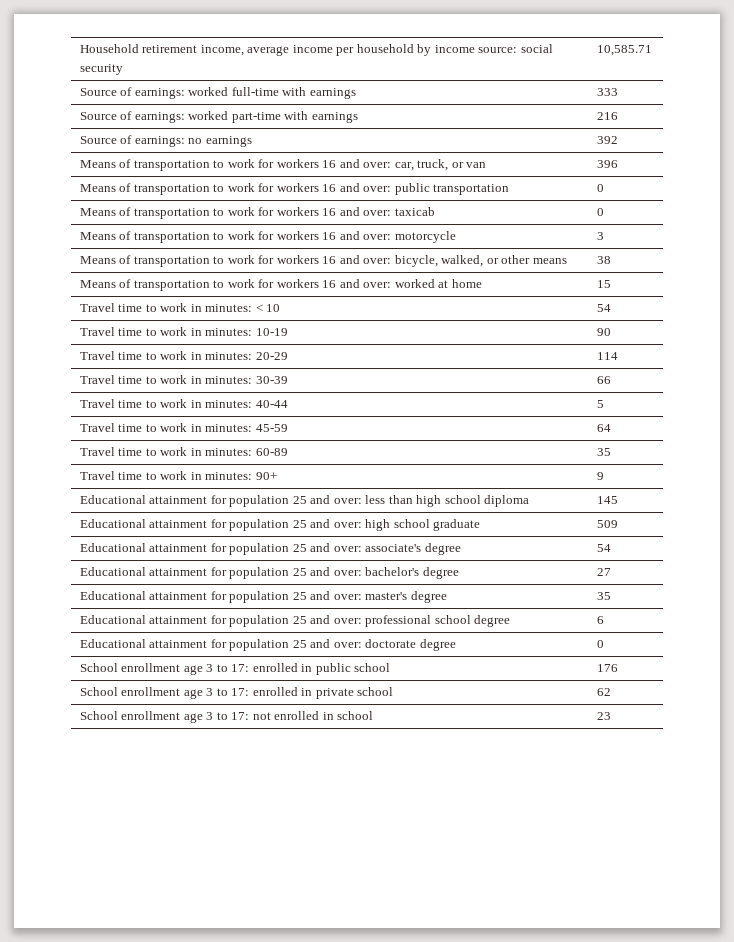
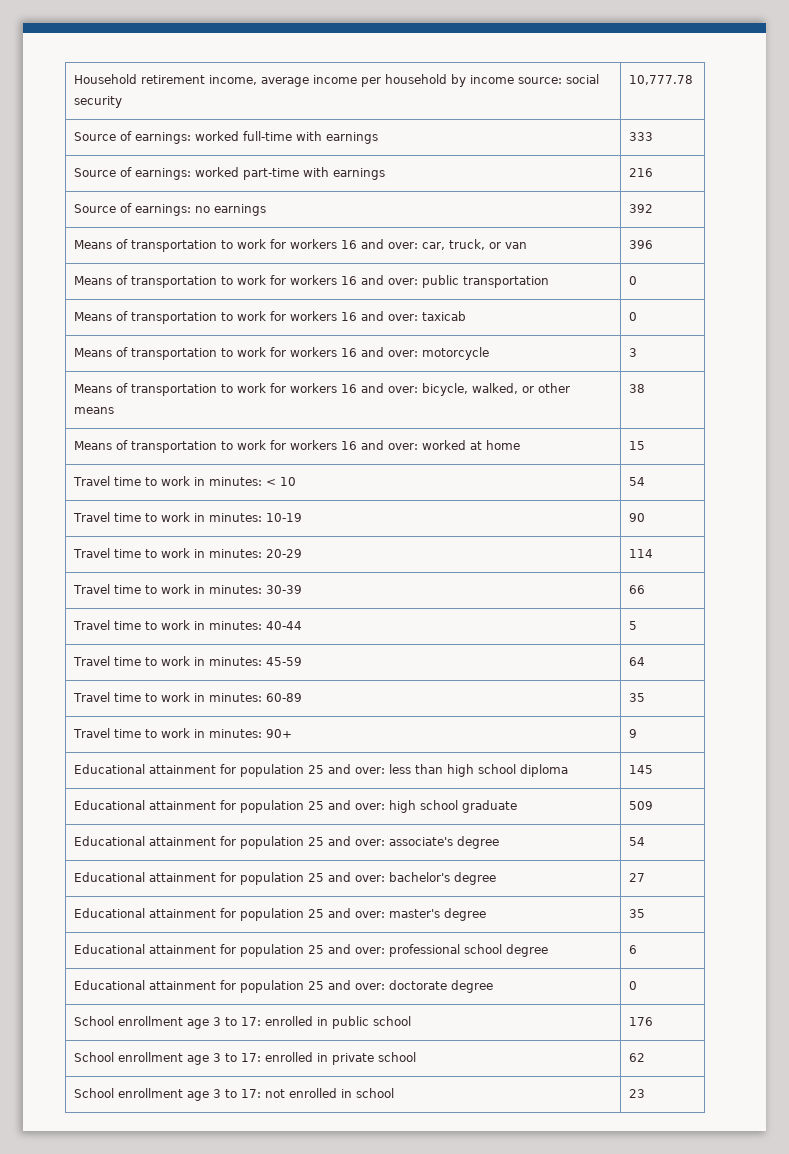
- Household retirement income, average income per household by income source: social security | 10,585.71
+ Household retirement income, average income per household by income source: social security | 10,777.78

